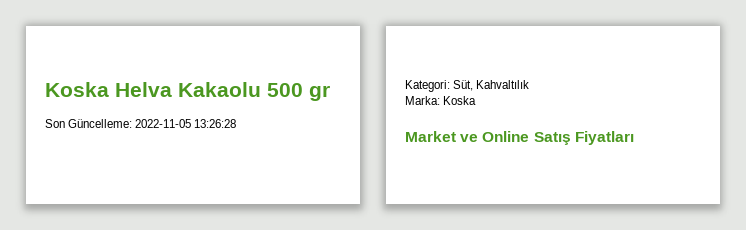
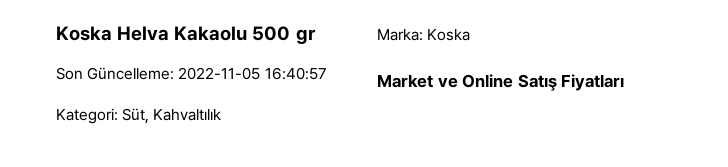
- Son Güncelleme: 2022-11-05 13:26:28
+ Son Güncelleme: 2022-11-05 16:40:57

